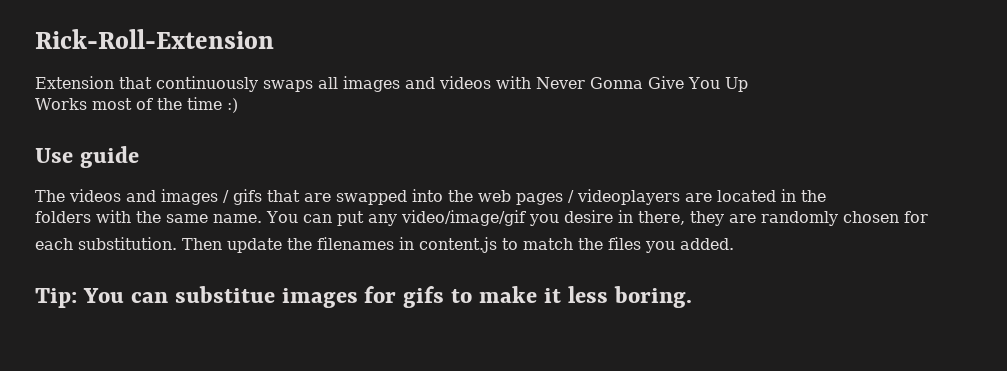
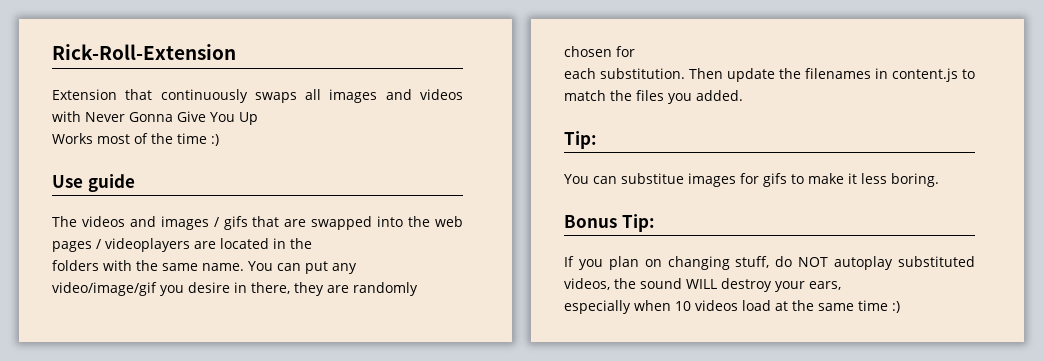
  Then update the filenames in content.js to match the files you added.
- Tip: You can substitue images for gifs to make it less boring.
+ Tip:
+ You can substitue images for gifs to make it less boring.
+ Bonus Tip:
+ If you plan on changing stuff, do NOT autoplay substituted videos, the sound WILL destroy your ears,
+ especially when 10 videos load at the same time :)

